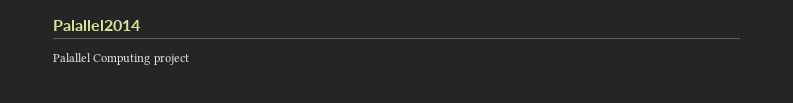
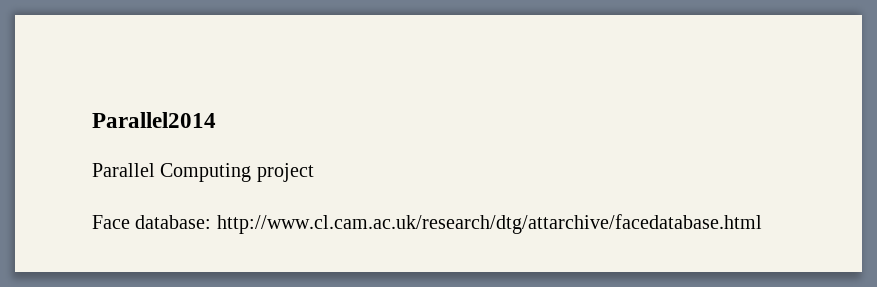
- Palallel2014
- Palallel Computing project
+ Parallel2014
+ Parallel Computing project
+ Face database: http://www.cl.cam.ac.uk/research/dtg/attarchive/facedatabase.html

